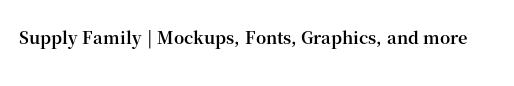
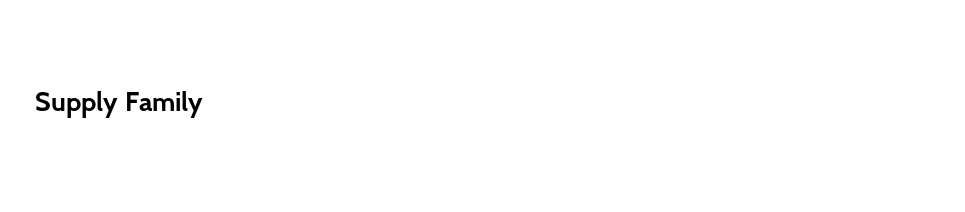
- Supply Family | Mockups, Fonts, Graphics, and more
+ Supply Family

